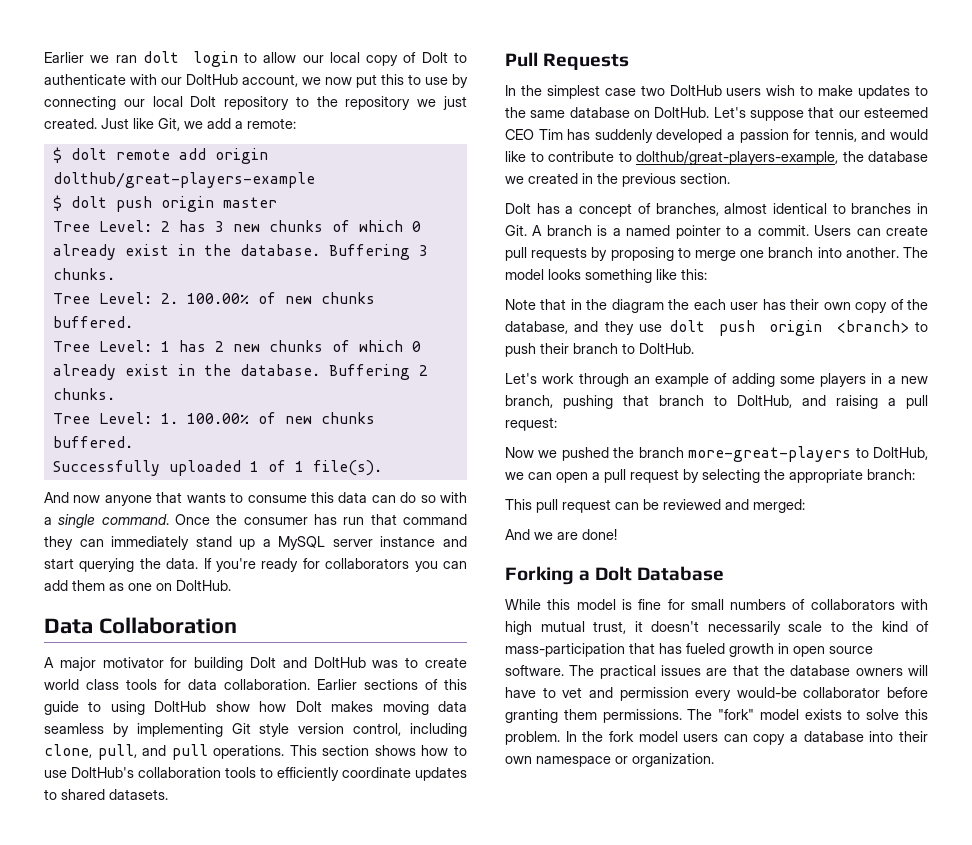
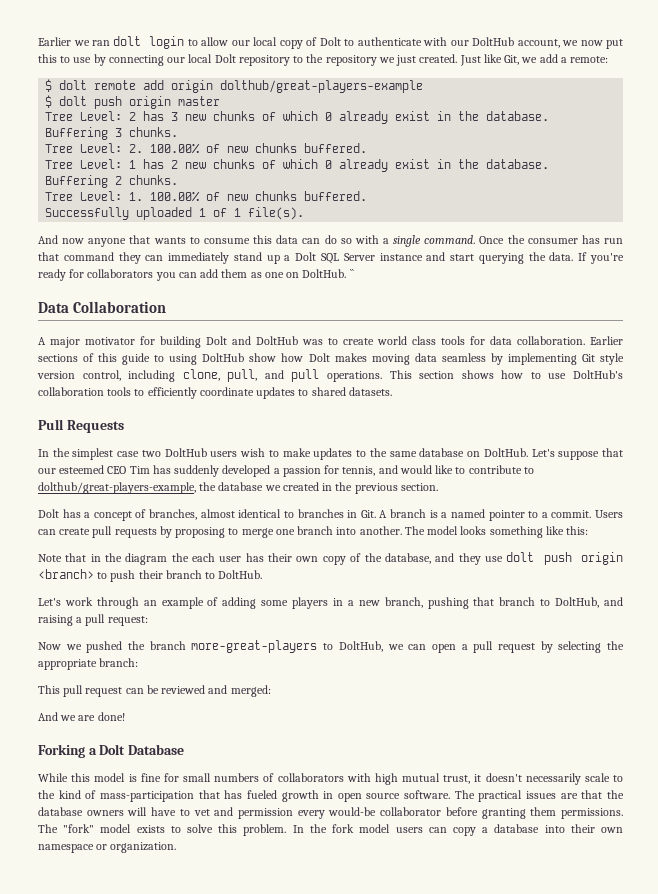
- Once the consumer has run that command they can immediately stand up a MySQL server instance and start querying the data.
+ Once the consumer has run that command they can immediately stand up a Dolt SQL Server instance and start querying the data.
+ ``

